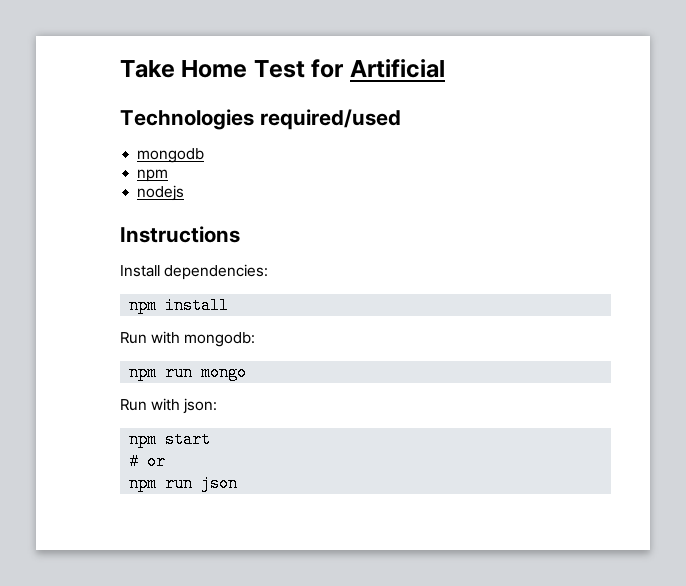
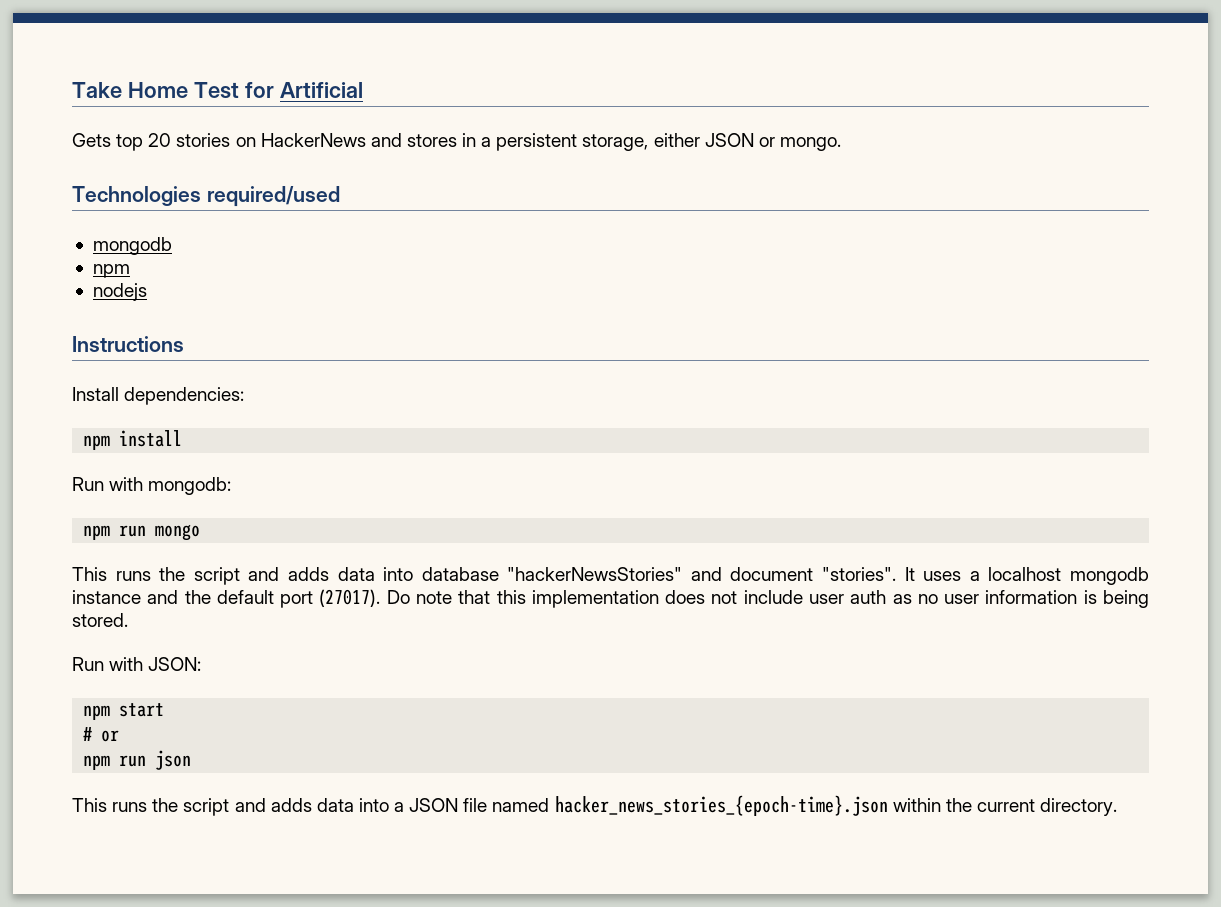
+ Gets top 20 stories on HackerNews and stores in a persistent storage, either JSON or mongo.
- Run with json:
+ This runs the script and adds data into database "hackerNewsStories" and document "stories". It uses a localhost mongodb instance and the default port (27017). Do note that this implementation does not include user auth as no user information is being stored.
+ Run with JSON:
+ This runs the script and adds data into a JSON file named hacker_news_stories_{epoch-time}.json within the current directory.

